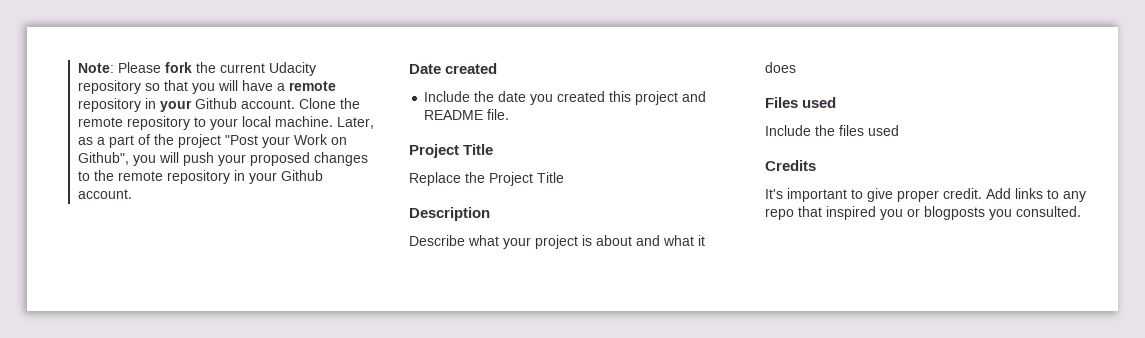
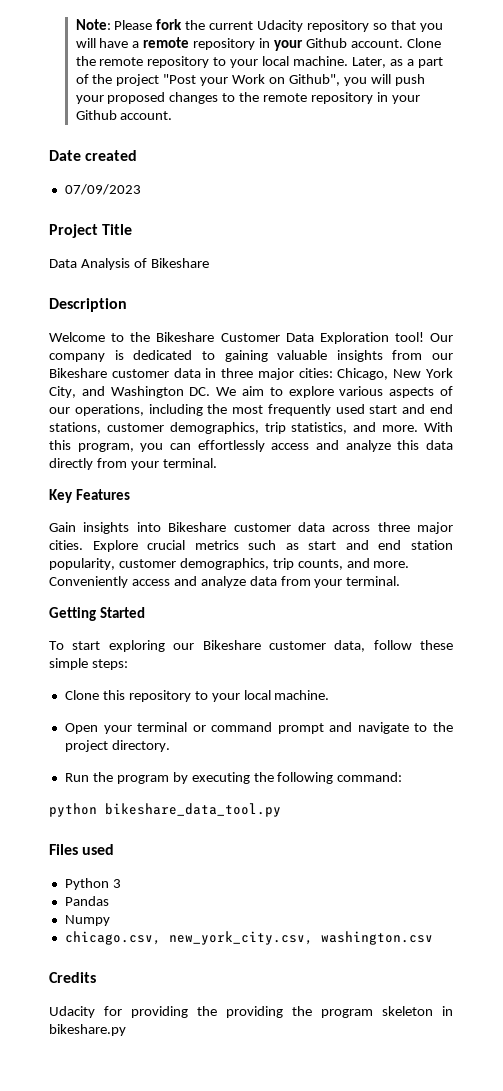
- Include the date you created this project and README file.
+ 07/09/2023
  Project Title
- Replace the Project Title
+ Data Analysis of Bikeshare
  Description
- Describe what your project is about and what it does
+ Welcome to the Bikeshare Customer Data Exploration tool! Our company is dedicated to gaining valuable insights from our Bikeshare customer data in three major cities: Chicago, New York City, and Washington DC. We aim to explore various aspects of our operations, including the most frequently used start and end stations, customer demographics, trip statistics, and more. With this program, you can effortlessly access and analyze this data directly from your terminal.
+ Key Features
+ Gain insights into Bikeshare customer data across three major cities. Explore crucial metrics such as start and end station popularity, customer demographics, trip counts, and more. Conveniently access and analyze data from your terminal.
+ Getting Started
+ To start exploring our Bikeshare customer data, follow these simple steps:
+ Clone this repository to your local machine.
+ Open your terminal or command prompt and navigate to the project directory.
+ Run the program by executing the following command:
+ python bikeshare_data_tool.py
  Files used
- Include the files used
+ Python 3
+ Pandas
+ Numpy
+ chicago.csv, new_york_city.csv, washington.csv
  Credits
- It's important to give proper credit. Add links to any repo that inspired you or blogposts you consulted.
+ Udacity for providing the providing the program skeleton in bikeshare.py

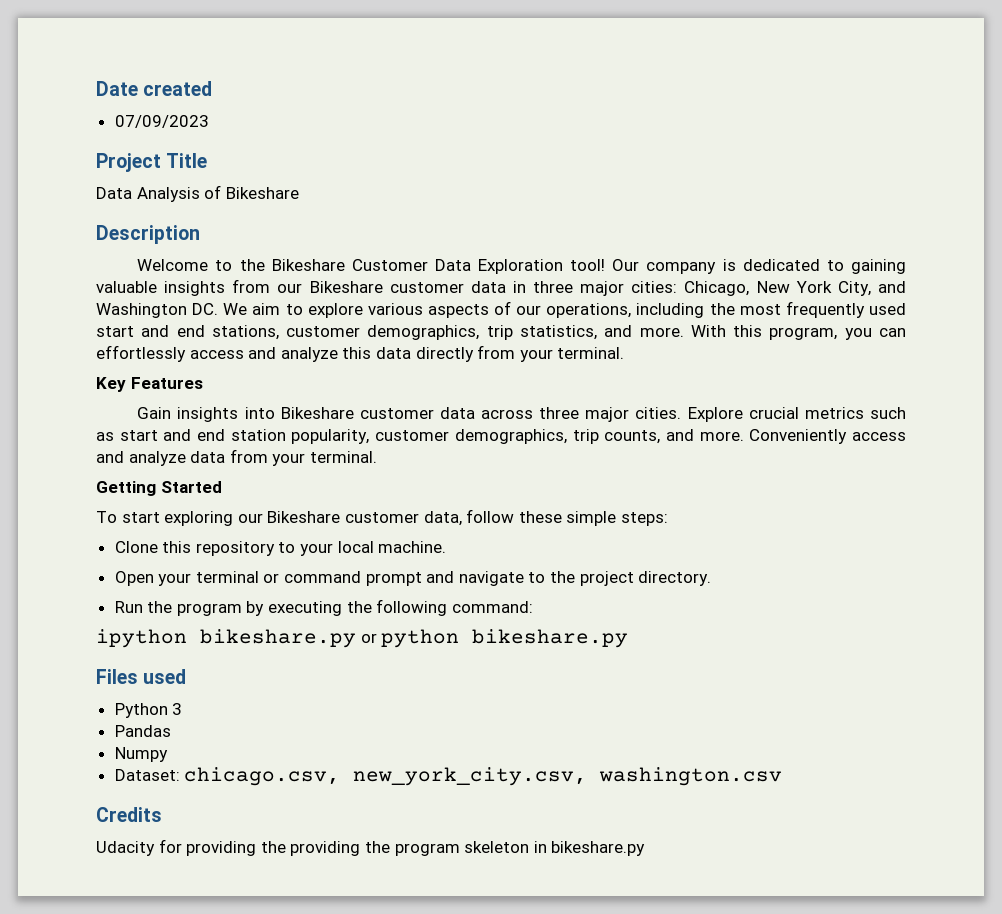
- Note: Please fork the current Udacity repository so that you will have a remote repository in your Github account. Clone the remote repository to your local machine. Later, as a part of the project "Post your Work on Github", you will push your proposed changes to the remote repository in your Github account.
- python bikeshare_data_tool.py
+ ipython bikeshare.py or python bikeshare.py
- chicago.csv, new_york_city.csv, washington.csv
+ Dataset: chicago.csv, new_york_city.csv, washington.csv

